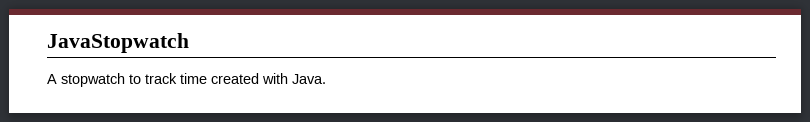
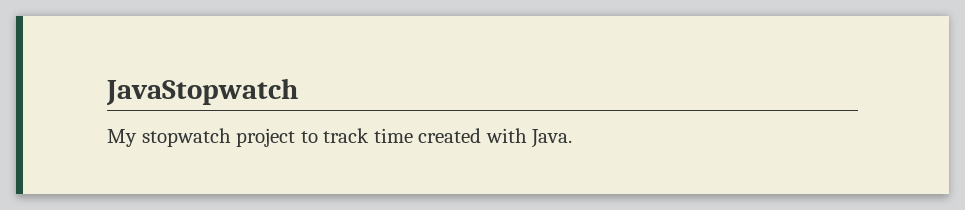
- A stopwatch to track time created with Java.
+ My stopwatch project to track time created with Java.

